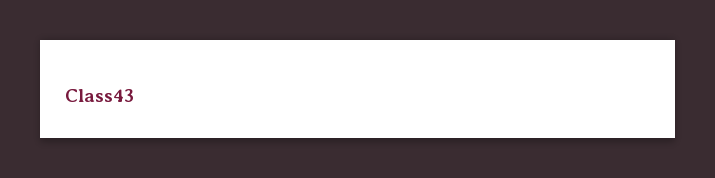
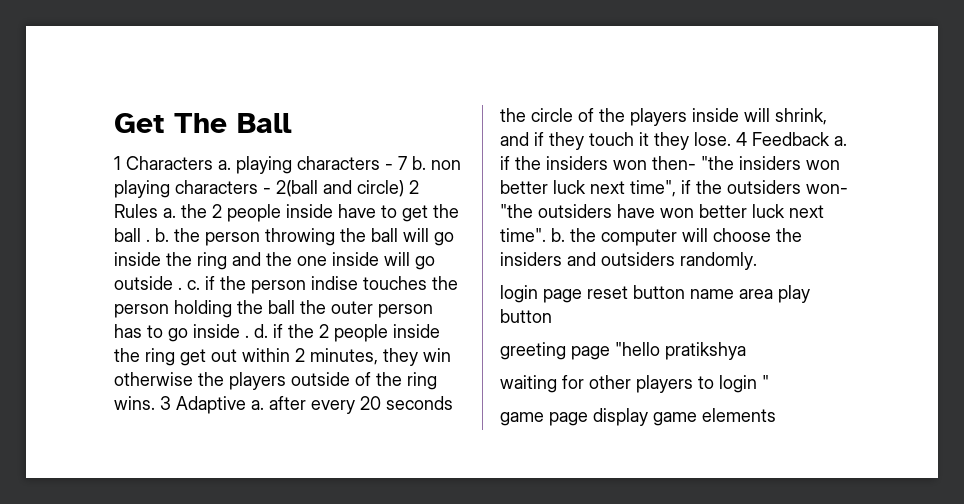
- Class43
+ Get The Ball
+ 1 Characters a. playing characters - 7 b. non playing characters - 2(ball and circle) 2 Rules a. the 2 people inside have to get the ball . b. the person throwing the ball will go inside the ring and the one inside will go outside . c. if the person indise touches the person holding the ball the outer person has to go inside . d. if the 2 people inside the ring get out within 2 minutes, they win otherwise the players outside of the ring wins. 3 Adaptive a. after every 20 seconds the circle of the players inside will shrink, and if they touch it they lose. 4 Feedback a. if the insiders won then- "the insiders won better luck next time", if the outsiders won- "the outsiders have won better luck next time". b. the computer will choose the insiders and outsiders randomly.
+ login page reset button name area play button
+ greeting page "hello pratikshya
+ waiting for other players to login "
+ game page display game elements

